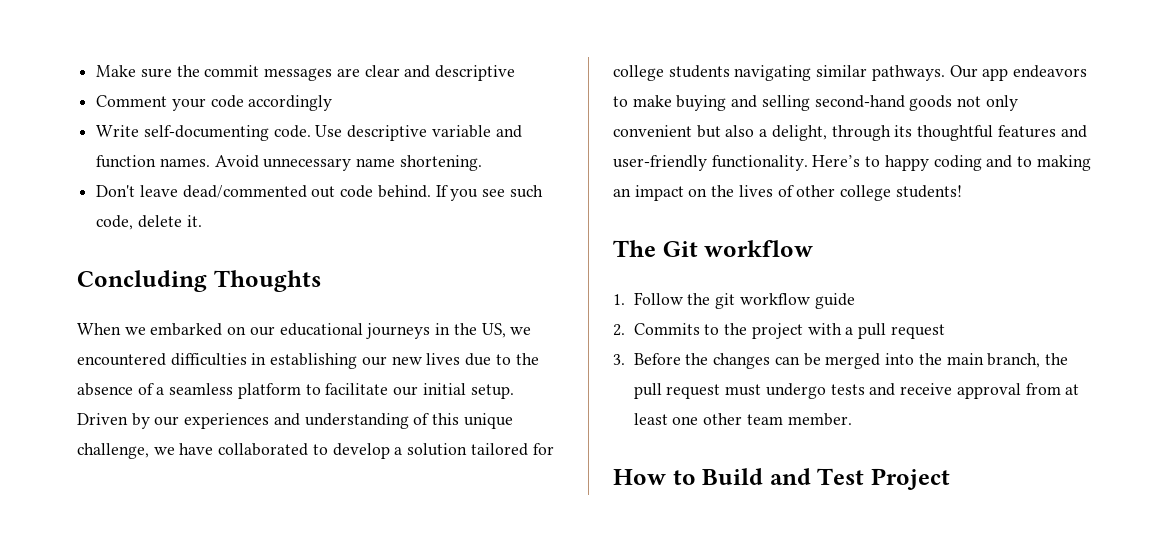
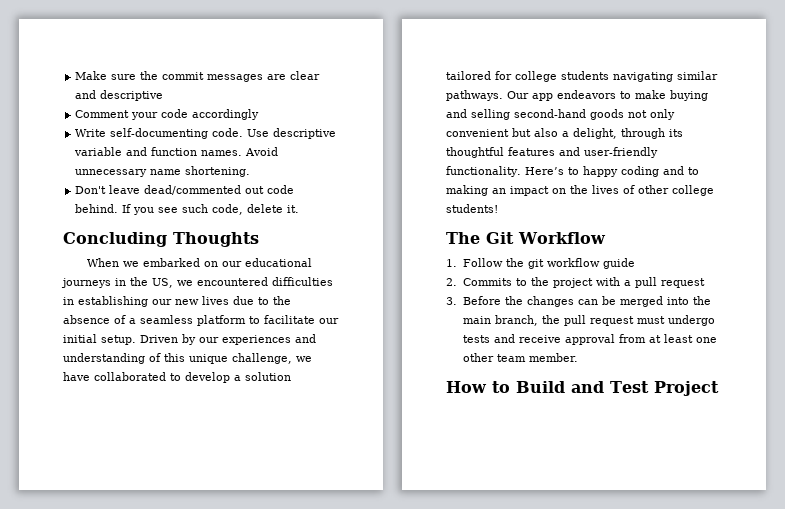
- The Git workflow
+ The Git Workflow

